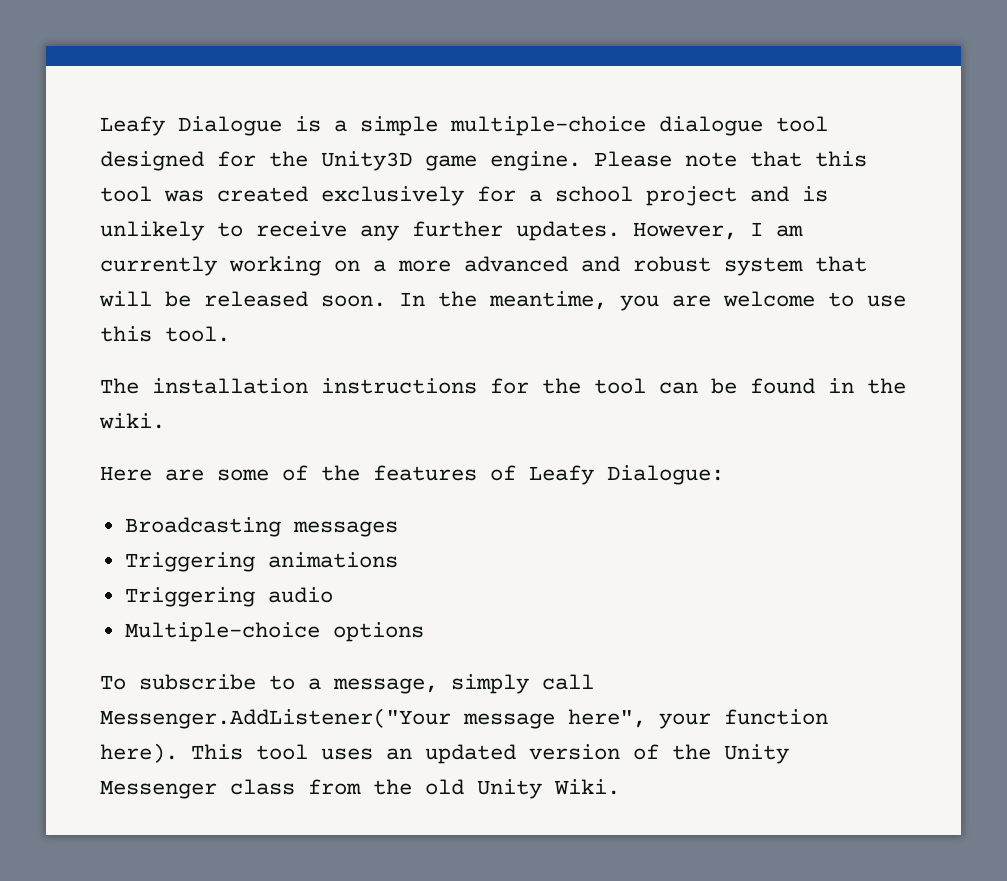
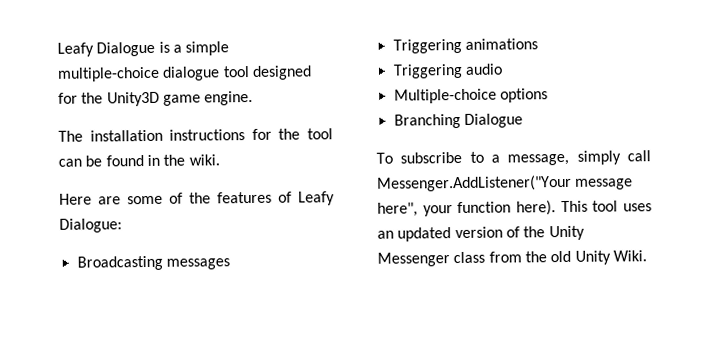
- Please note that this tool was created exclusively for a school project and is unlikely to receive any further updates. However, I am currently working on a more advanced and robust system that will be released soon. In the meantime, you are welcome to use this tool.
+ Branching Dialogue

